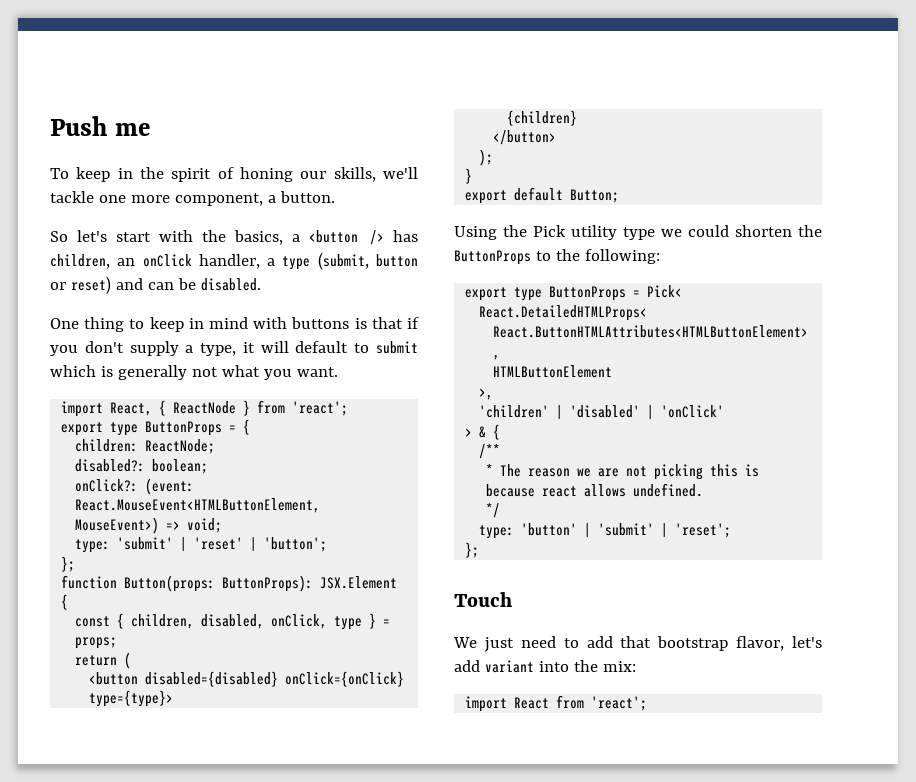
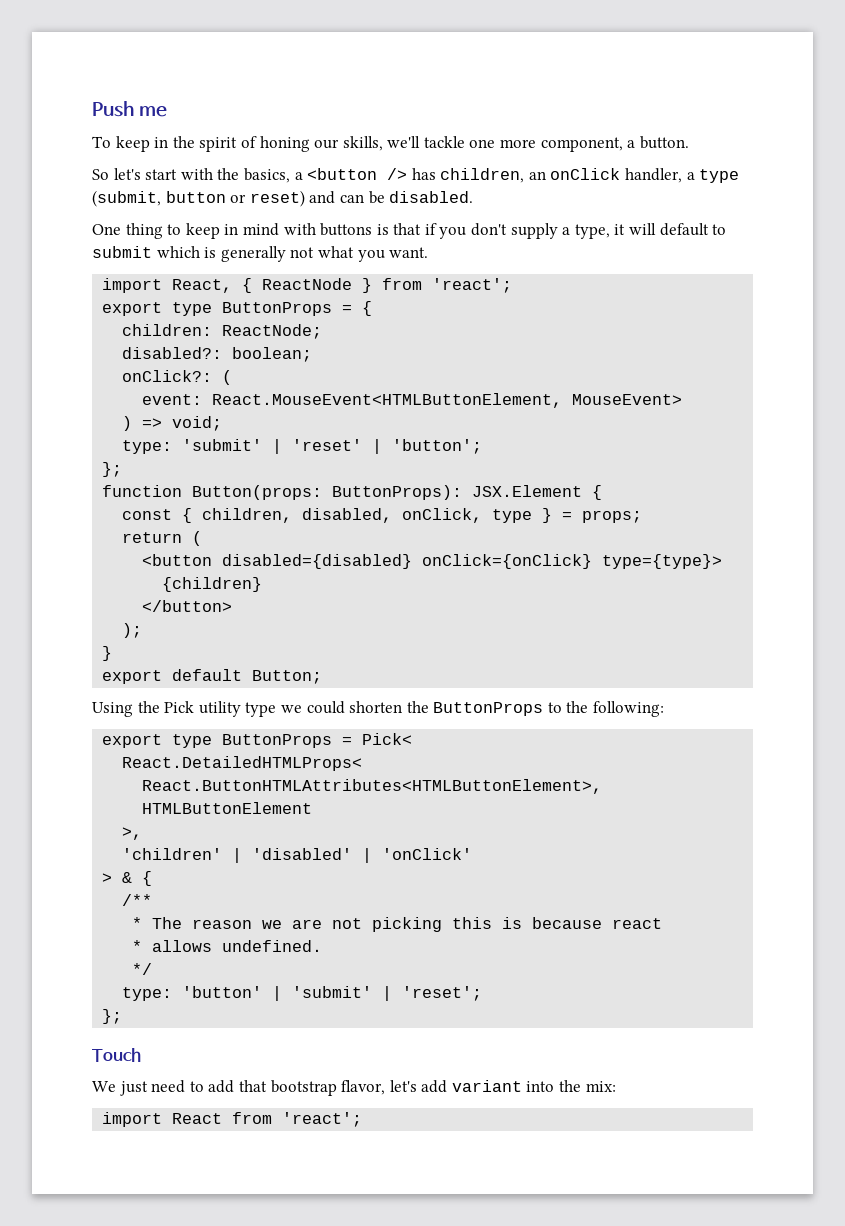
- onClick?: (event: React.MouseEvent<HTMLButtonElement, MouseEvent>) => void;
+ onClick?: (
+ event: React.MouseEvent<HTMLButtonElement, MouseEvent>
+ ) => void;
- * The reason we are not picking this is because react allows undefined.
+ * The reason we are not picking this is because react
+ * allows undefined.

